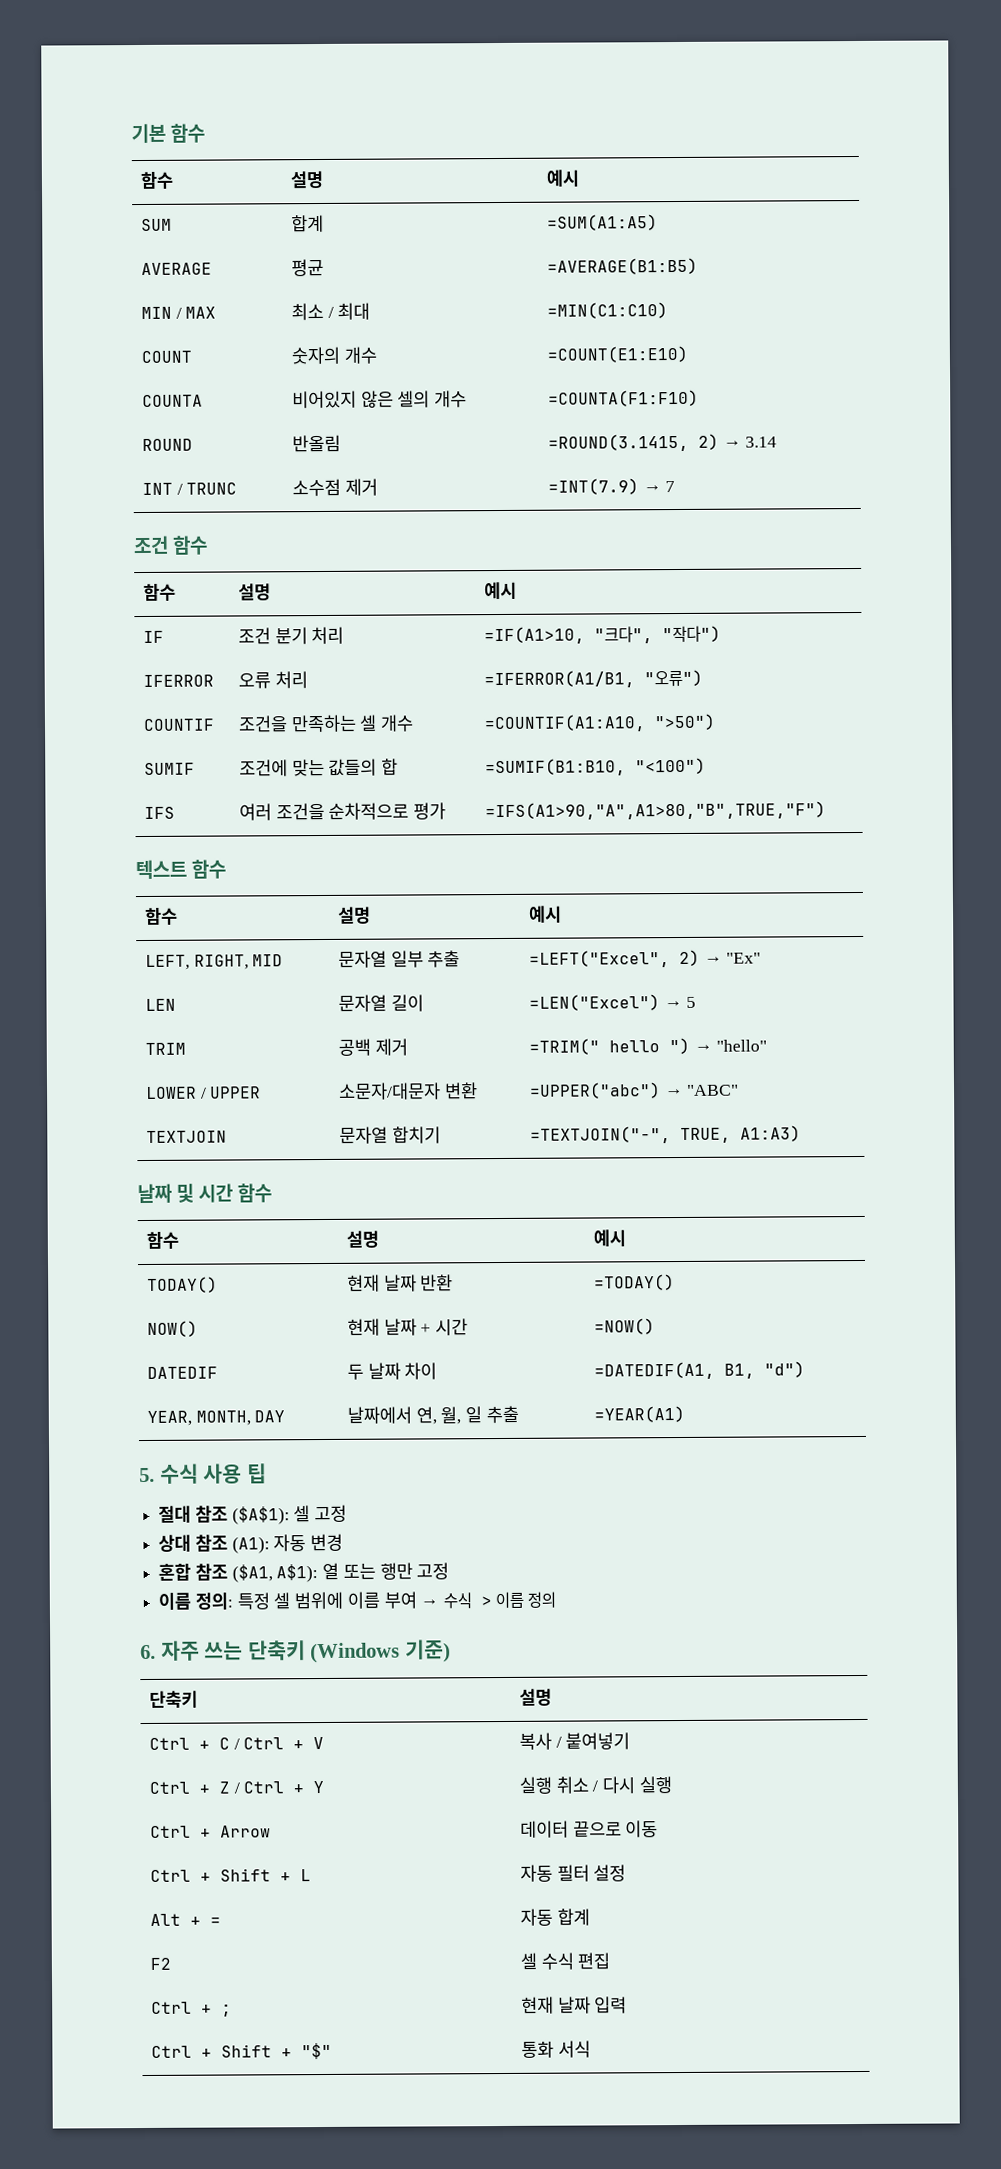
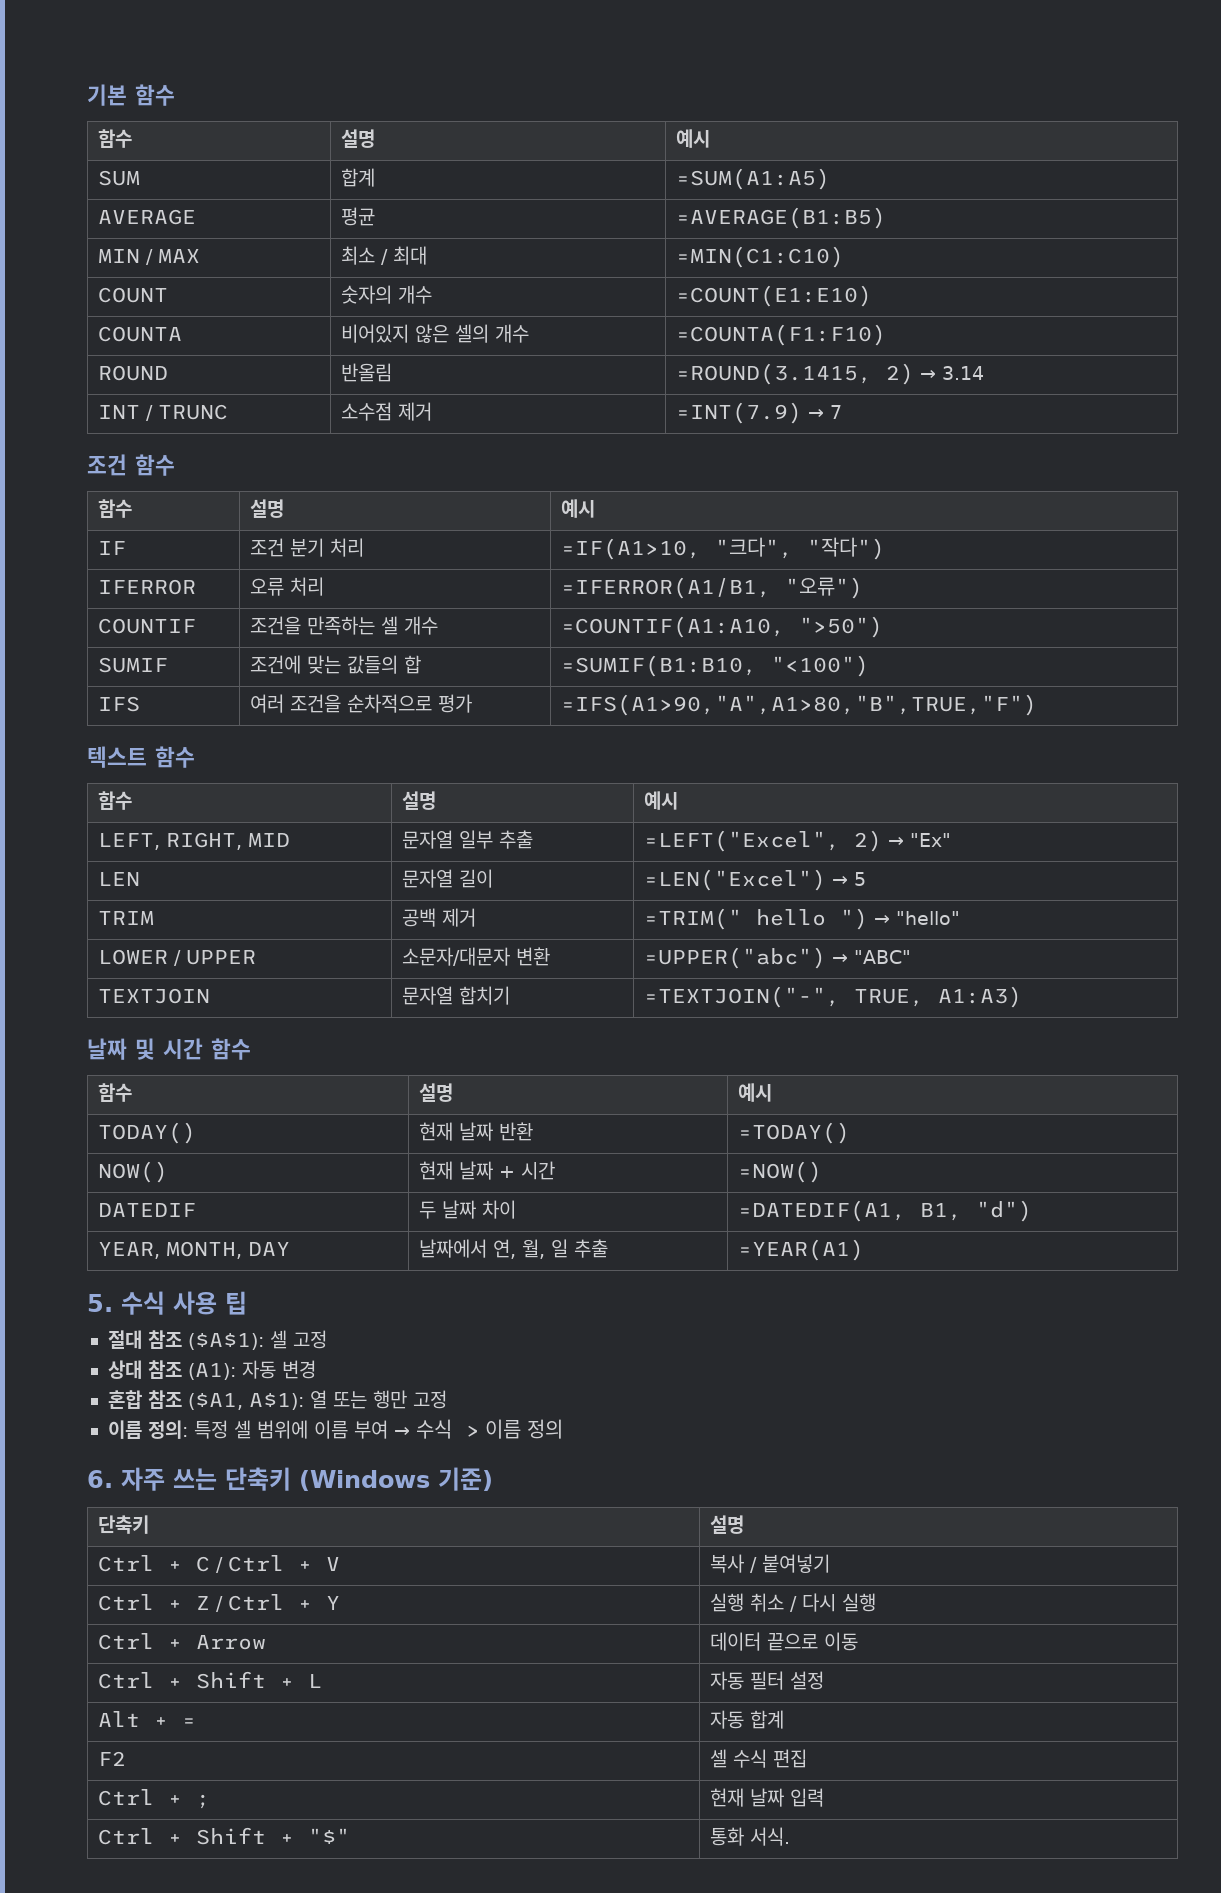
- Ctrl + Shift + "$" | 통화 서식
+ Ctrl + Shift + "$" | 통화 서식.

